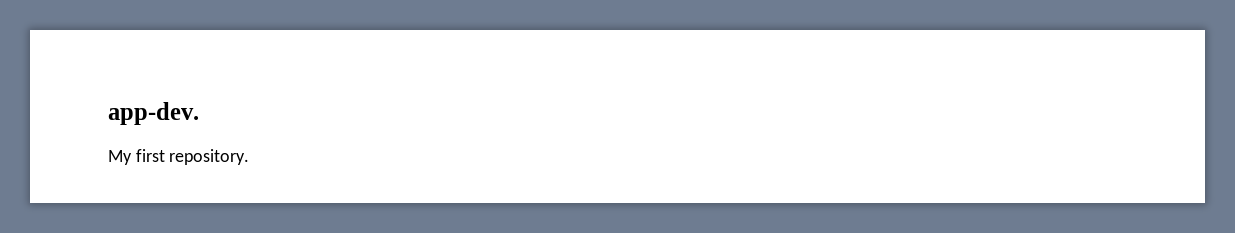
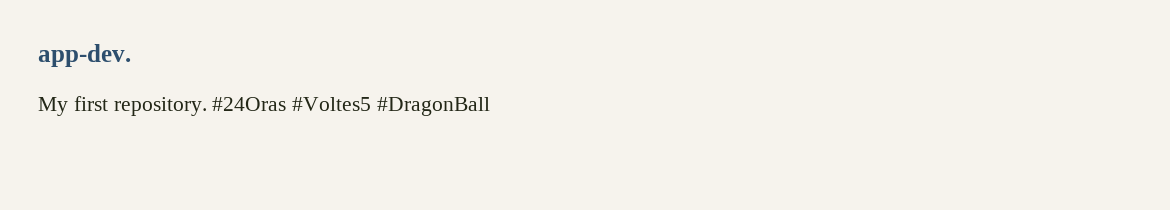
+ #24Oras #Voltes5 #DragonBall

